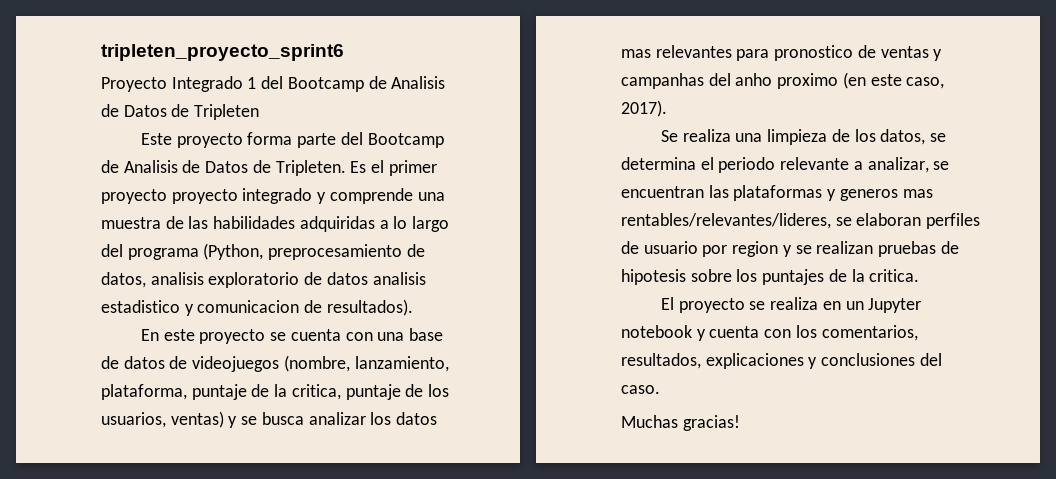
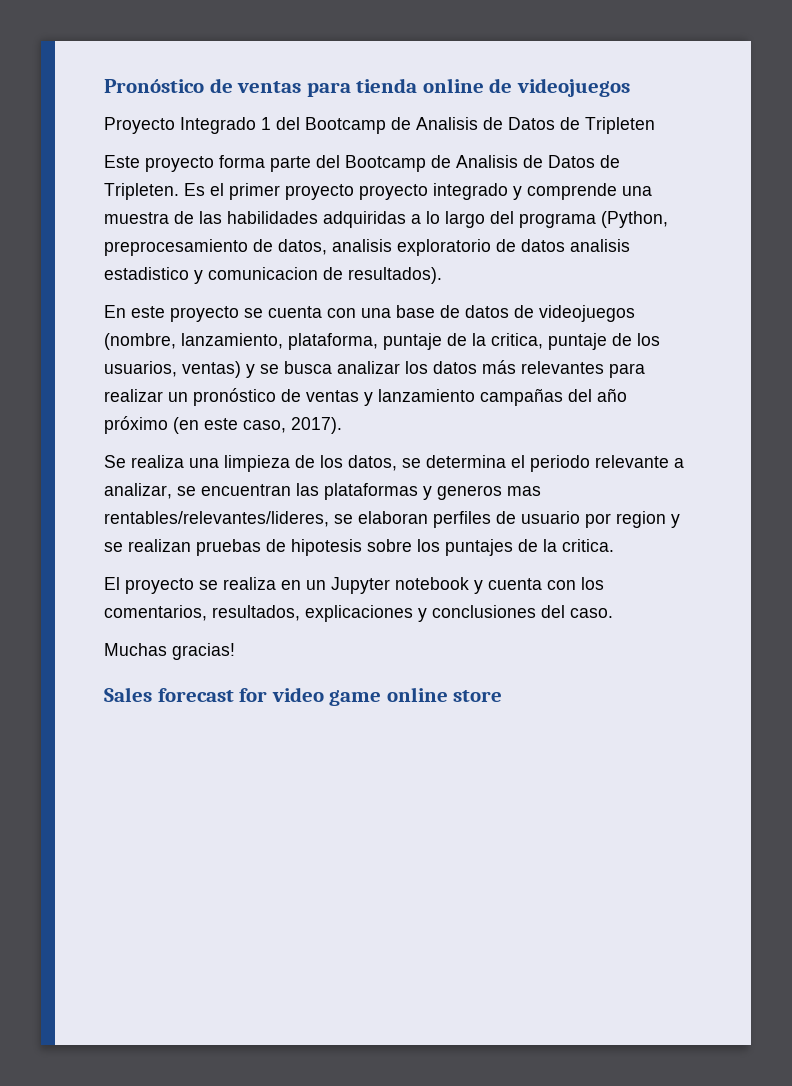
- tripleten_proyecto_sprint6
+ Pronóstico de ventas para tienda online de videojuegos
- En este proyecto se cuenta con una base de datos de videojuegos (nombre, lanzamiento, plataforma, puntaje de la critica, puntaje de los usuarios, ventas) y se busca analizar los datos mas relevantes para pronostico de ventas y campanhas del anho proximo (en este caso, 2017).
+ En este proyecto se cuenta con una base de datos de videojuegos (nombre, lanzamiento, plataforma, puntaje de la critica, puntaje de los usuarios, ventas) y se busca analizar los datos más relevantes para realizar un pronóstico de ventas y lanzamiento campañas del año próximo (en este caso, 2017).
+ Sales forecast for video game online store

